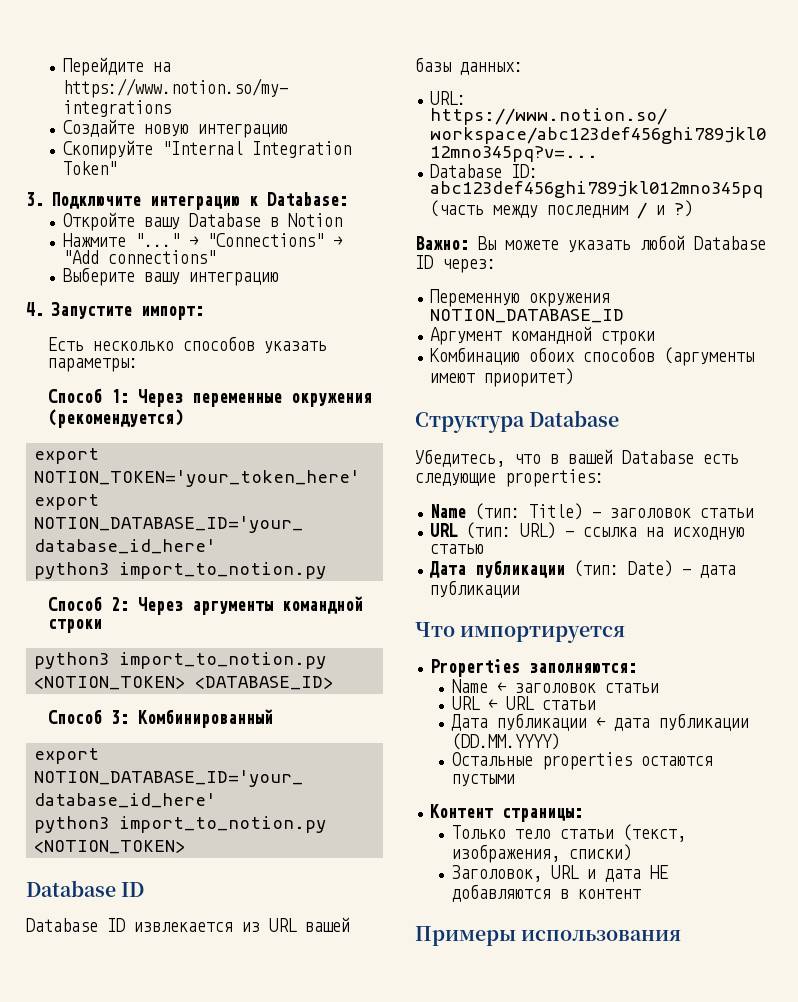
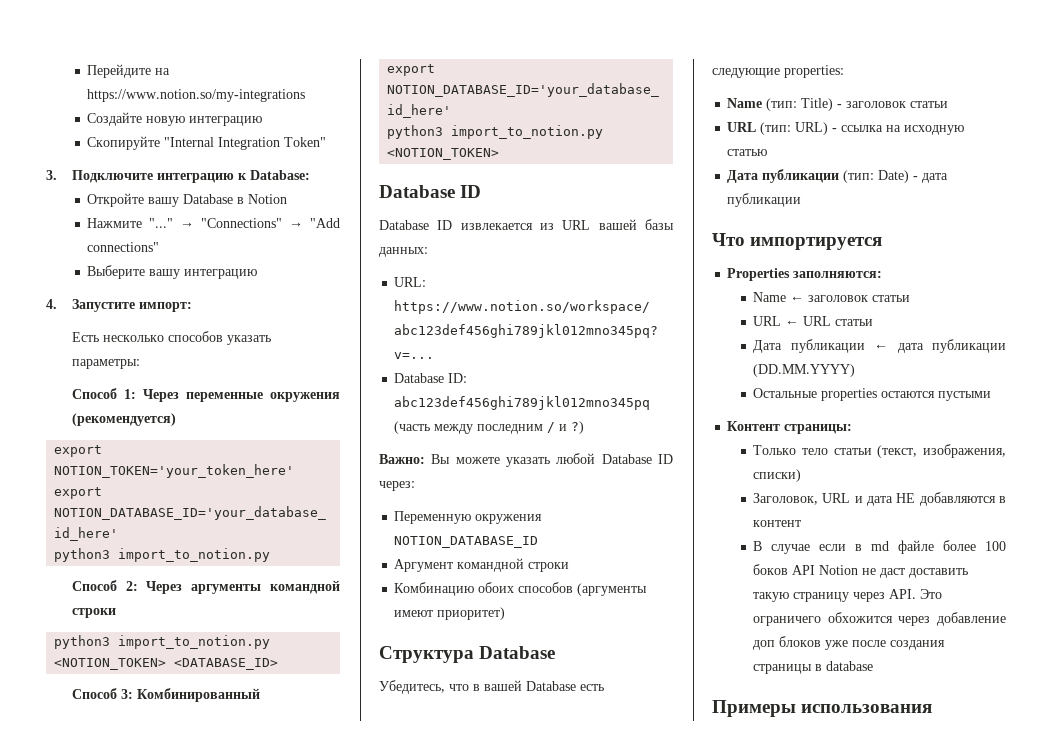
+ В случае если в md файле более 100 боков API Notion не даст доставить такую страницу через API. Это ограничего обхожится через добавление доп блоков уже после создания страницы в database

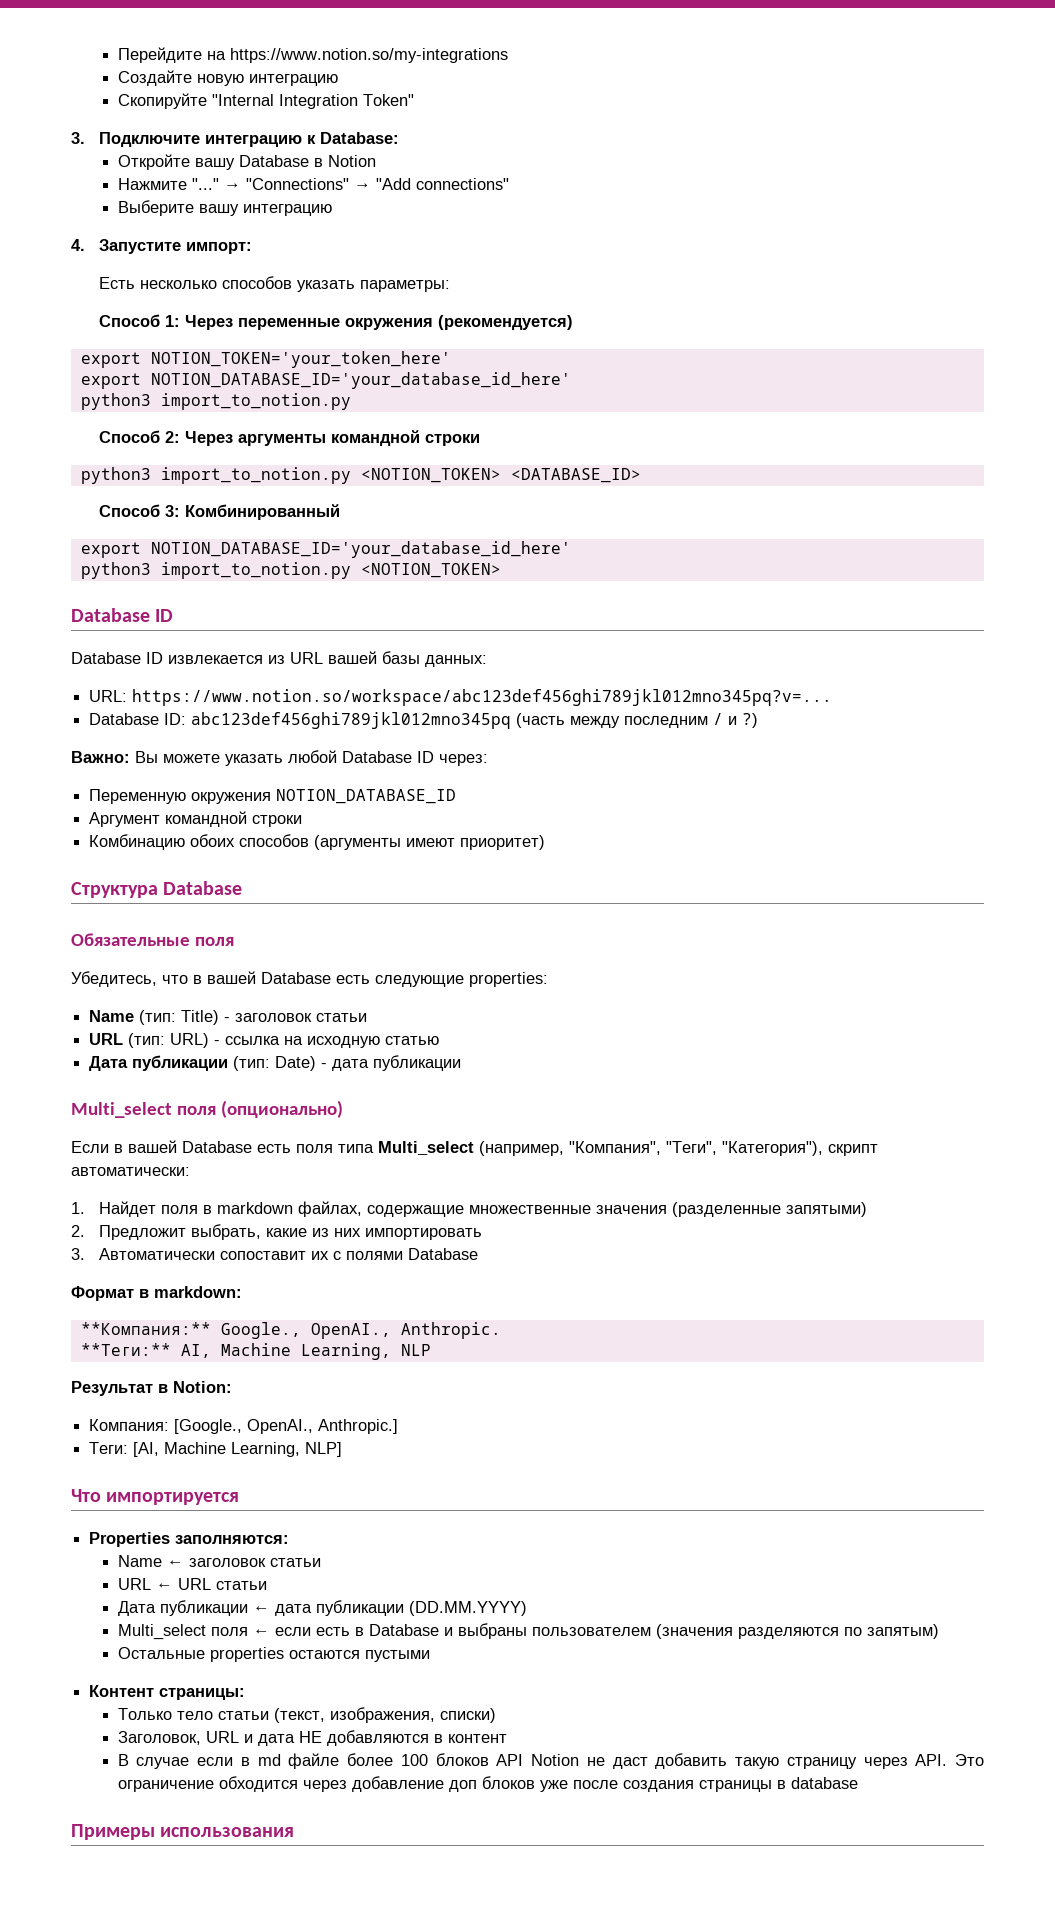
+ Обязательные поля
+ Multi_select поля (опционально)
+ Если в вашей Database есть поля типа Multi_select (например, "Компания", "Теги", "Категория"), скрипт автоматически:
+ 1. Найдет поля в markdown файлах, содержащие множественные значения (разделенные запятыми)
+ 2. Предложит выбрать, какие из них импортировать
+ 3. Автоматически сопоставит их с полями Database
+ Формат в markdown:
+ **Компания:** Google., OpenAI., Anthropic.
+ **Теги:** AI, Machine Learning, NLP
+ Результат в Notion:
+ Компания: [Google., OpenAI., Anthropic.]
+ Теги: [AI, Machine Learning, NLP]
+ Multi_select поля ← если есть в Database и выбраны пользователем (значения разделяются по запятым)
- В случае если в md файле более 100 боков API Notion не даст доставить такую страницу через API. Это ограничего обхожится через добавление доп блоков уже после создания страницы в database
+ В случае если в md файле более 100 блоков API Notion не даст добавить такую страницу через API. Это ограничение обходится через добавление доп блоков уже после создания страницы в database

